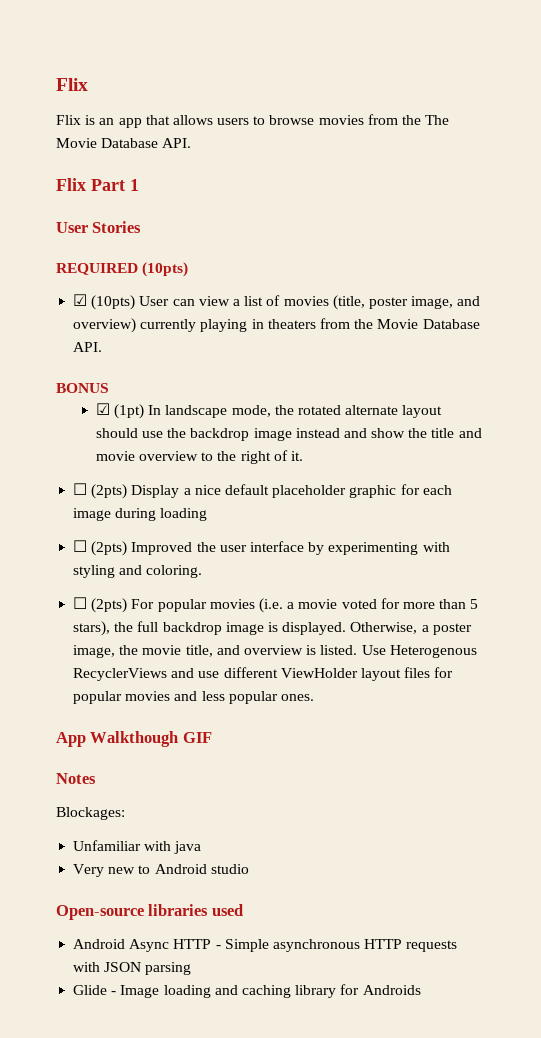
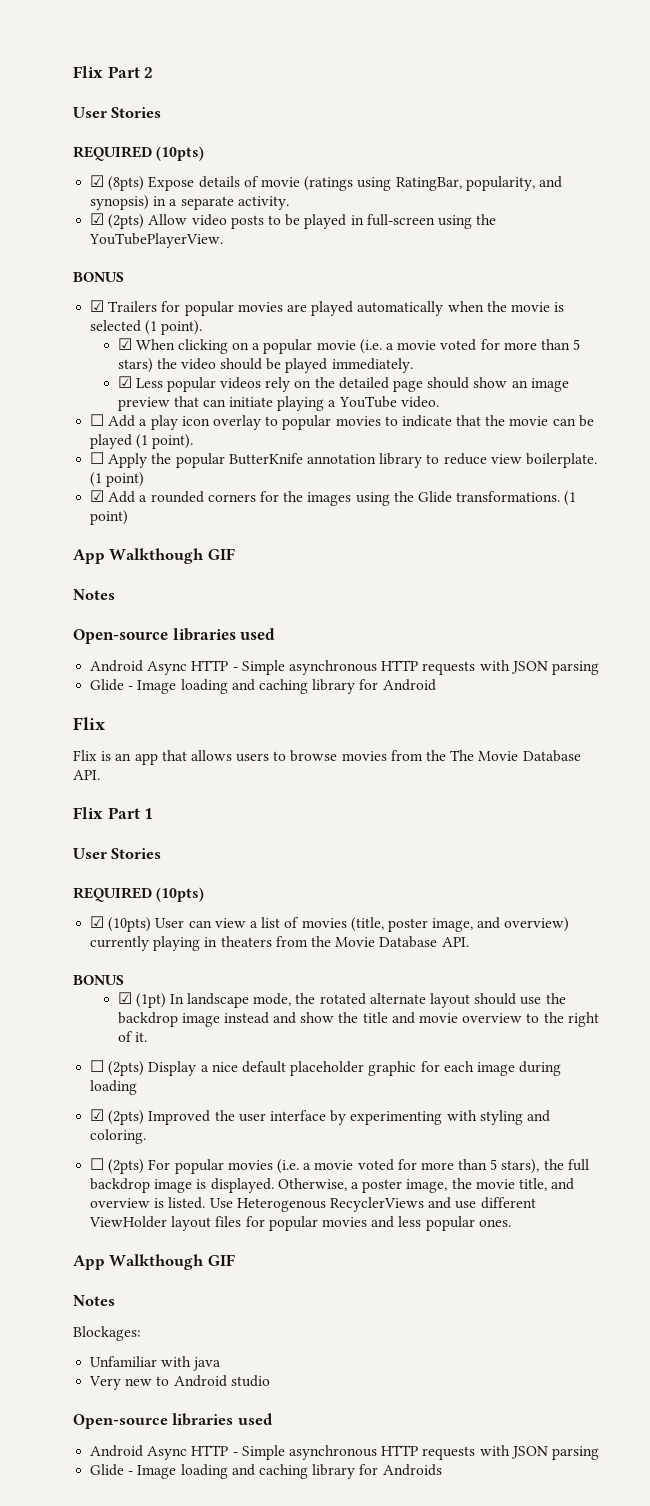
+ Flix Part 2
+ User Stories
+ REQUIRED (10pts)
+ ☑ (8pts) Expose details of movie (ratings using RatingBar, popularity, and synopsis) in a separate activity.
+ ☑ (2pts) Allow video posts to be played in full-screen using the YouTubePlayerView.
+ BONUS
+ ☑ Trailers for popular movies are played automatically when the movie is selected (1 point).
+ ☑ When clicking on a popular movie (i.e. a movie voted for more than 5 stars) the video should be played immediately.
+ ☑ Less popular videos rely on the detailed page should show an image preview that can initiate playing a YouTube video.
+ ☐ Add a play icon overlay to popular movies to indicate that the movie can be played (1 point).
+ ☐ Apply the popular ButterKnife annotation library to reduce view boilerplate. (1 point)
+ ☑ Add a rounded corners for the images using the Glide transformations. (1 point)
+ App Walkthough GIF
+ Notes
+ Open-source libraries used
+ Android Async HTTP - Simple asynchronous HTTP requests with JSON parsing
+ Glide - Image loading and caching library for Android
- ☐ (2pts) Improved the user interface by experimenting with styling and coloring.
+ ☑ (2pts) Improved the user interface by experimenting with styling and coloring.

